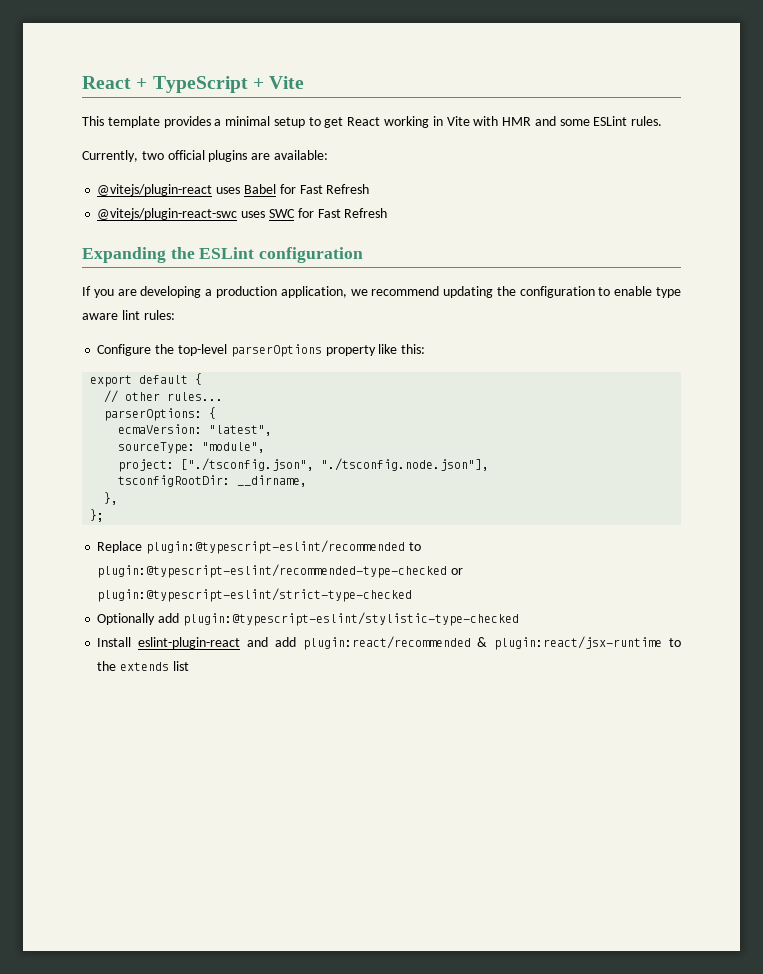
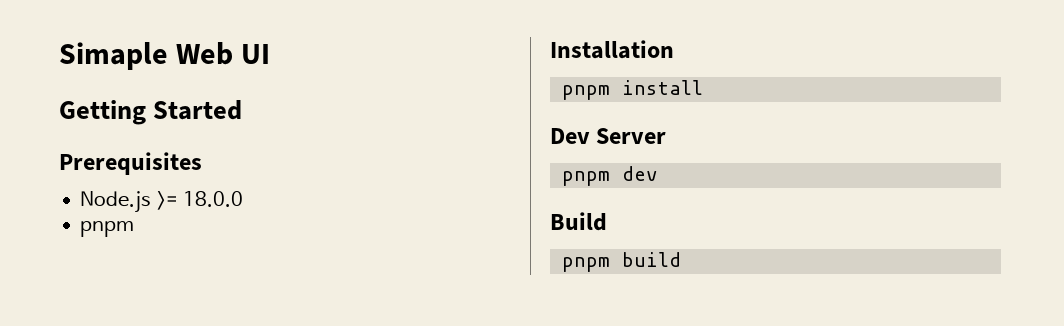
- React + TypeScript + Vite
- This template provides a minimal setup to get React working in Vite with HMR and some ESLint rules.
- Currently, two official plugins are available:
- @vitejs/plugin-react uses Babel for Fast Refresh
- @vitejs/plugin-react-swc uses SWC for Fast Refresh
- Expanding the ESLint configuration
- If you are developing a production application, we recommend updating the configuration to enable type aware lint rules:
- Configure the top-level parserOptions property like this:
- export default {
- // other rules...
- parserOptions: {
- ecmaVersion: "latest",
- sourceType: "module",
- project: ["./tsconfig.json", "./tsconfig.node.json"],
- tsconfigRootDir: __dirname,
- },
- };
- Replace plugin:@typescript-eslint/recommended to plugin:@typescript-eslint/recommended-type-checked or plugin:@typescript-eslint/strict-type-checked
- Optionally add plugin:@typescript-eslint/stylistic-type-checked
- Install eslint-plugin-react and add plugin:react/recommended & plugin:react/jsx-runtime to the extends list
+ Simaple Web UI
+ Getting Started
+ Prerequisites
+ Node.js >= 18.0.0
+ pnpm
+ Installation
+ pnpm install
+ Dev Server
+ pnpm dev
+ Build
+ pnpm build

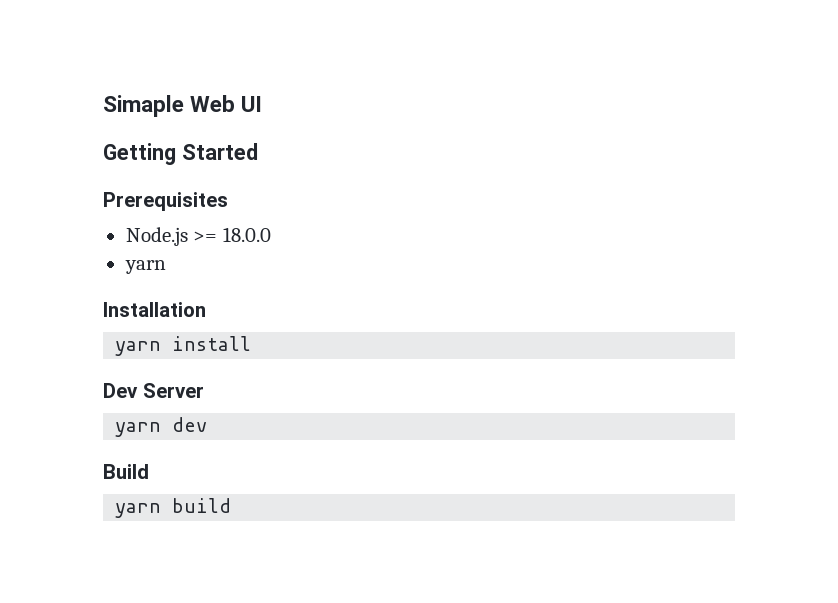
  Node.js >= 18.0.0
- pnpm
+ yarn
- pnpm install
+ yarn install
- pnpm dev
+ yarn dev
- pnpm build
+ yarn build

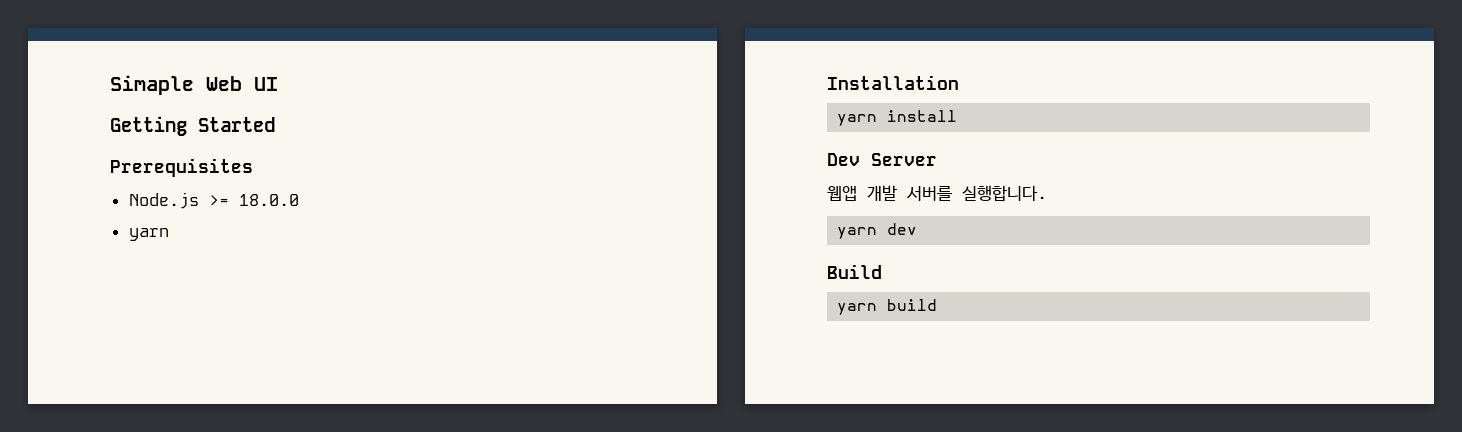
+ 웹앱 개발 서버를 실행합니다.

